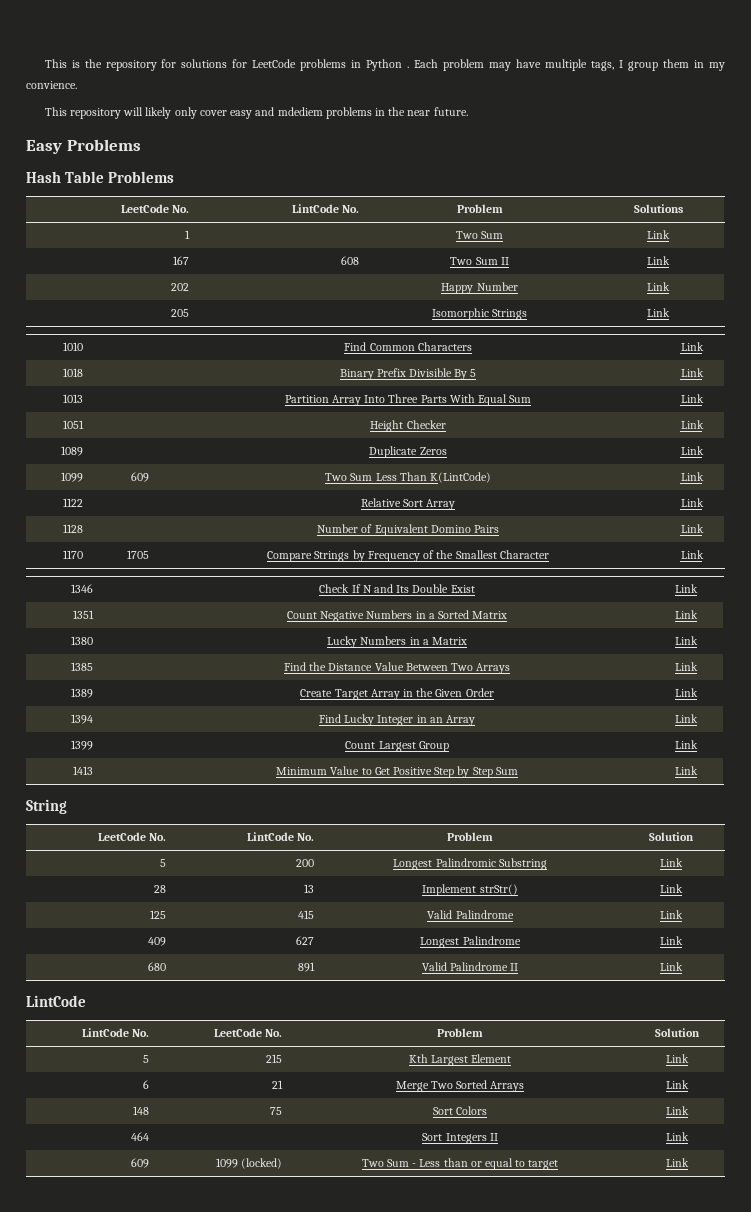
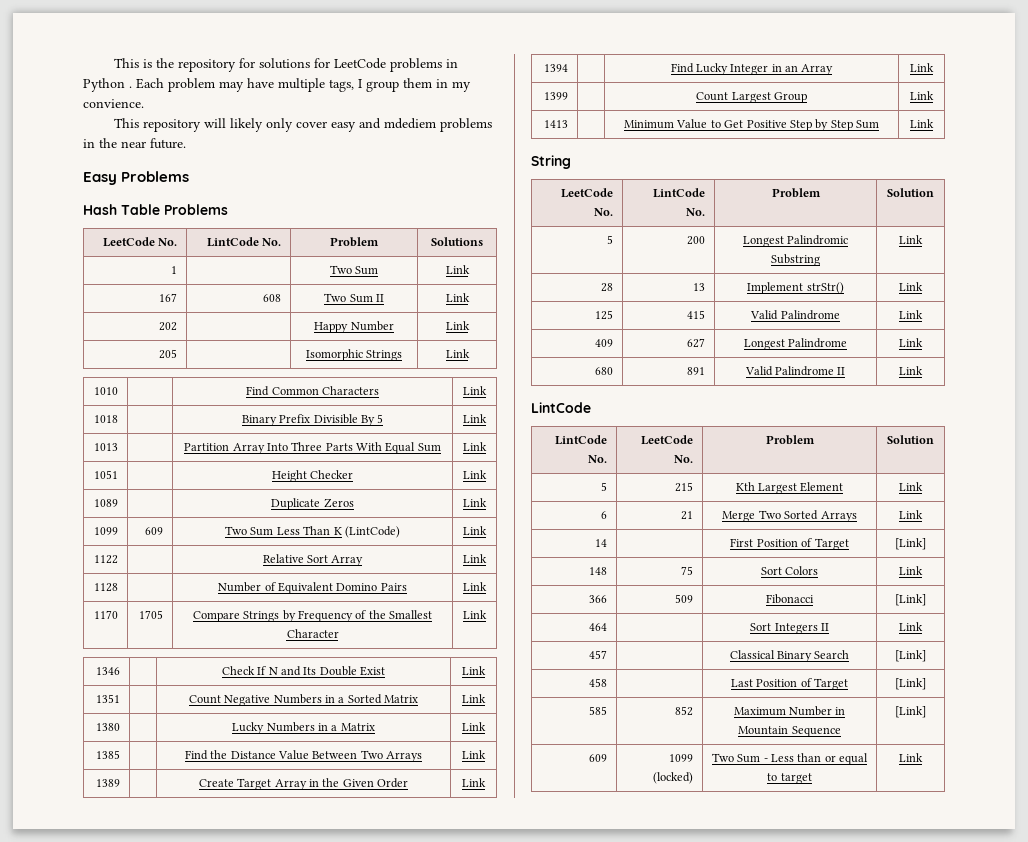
- 1099 | 609 | Two Sum Less Than K(LintCode) | Link
+ 1099 | 609 | Two Sum Less Than K (LintCode) | Link
+ 14 | | First Position of Target | [Link]
+ 366 | 509 | Fibonacci | [Link]
+ 457 | | Classical Binary Search | [Link]
+ 458 | | Last Position of Target | [Link]
+ 585 | 852 | Maximum Number in Mountain Sequence | [Link]

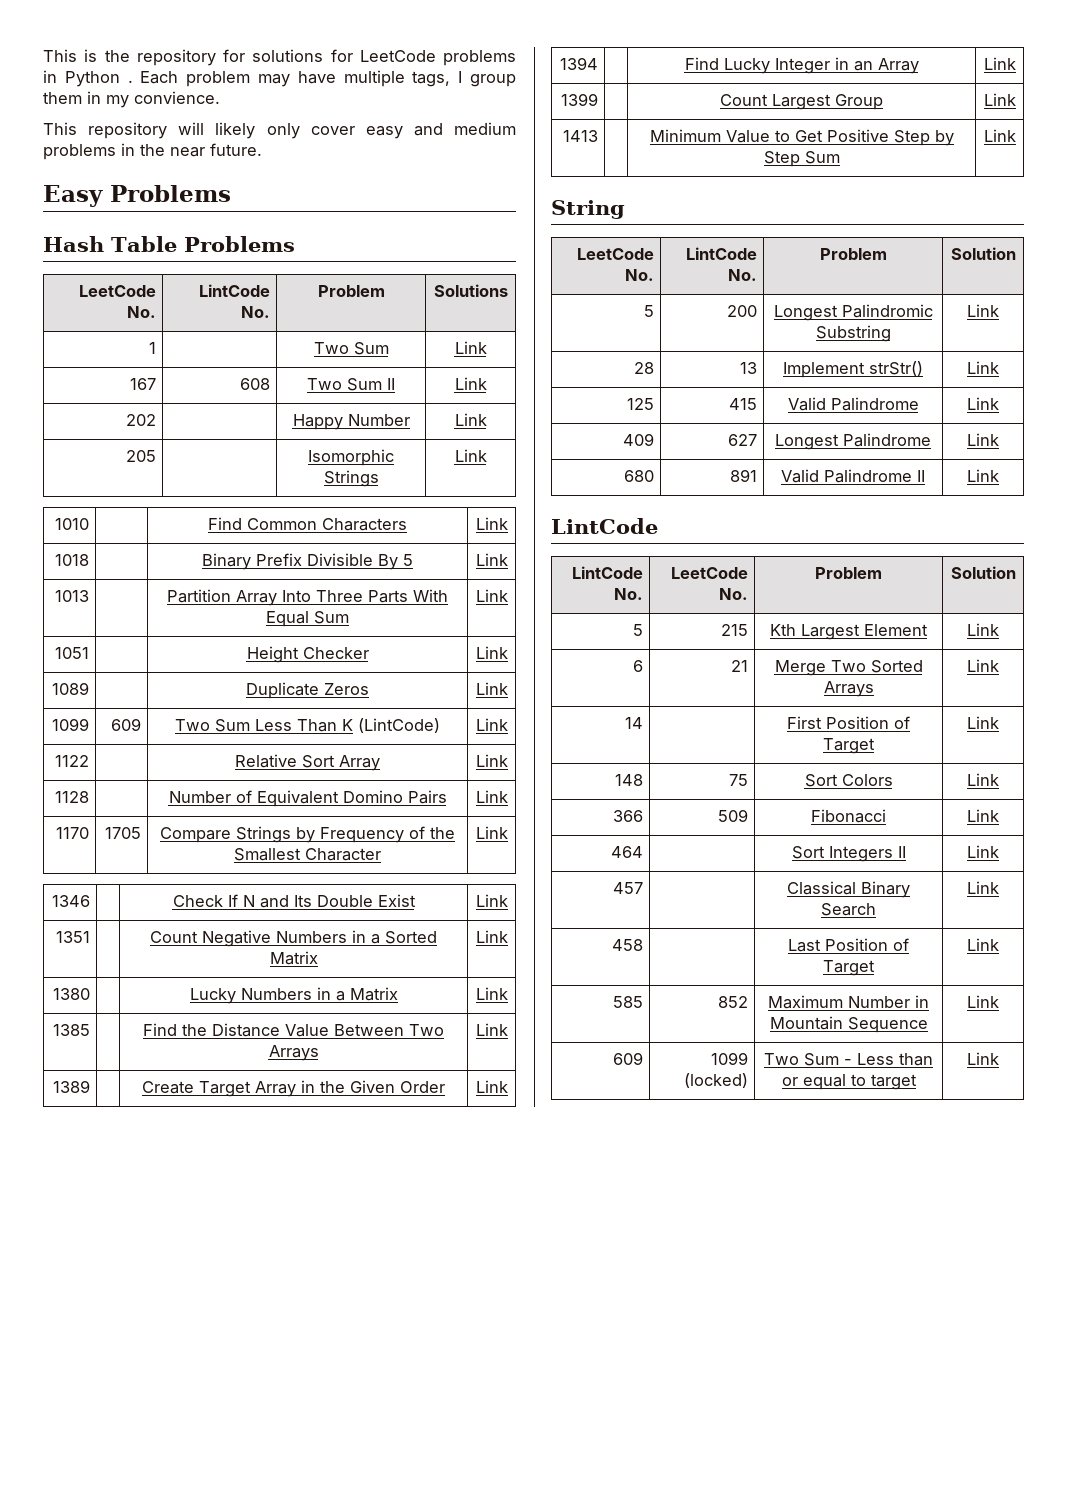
- This repository will likely only cover easy and mdediem problems in the near future.
+ This repository will likely only cover easy and medium problems in the near future.
- 14 | | First Position of Target | [Link]
+ 14 | | First Position of Target | Link
- 366 | 509 | Fibonacci | [Link]
+ 366 | 509 | Fibonacci | Link
- 457 | | Classical Binary Search | [Link]
+ 457 | | Classical Binary Search | Link
- 458 | | Last Position of Target | [Link]
+ 458 | | Last Position of Target | Link
- 585 | 852 | Maximum Number in Mountain Sequence | [Link]
+ 585 | 852 | Maximum Number in Mountain Sequence | Link

